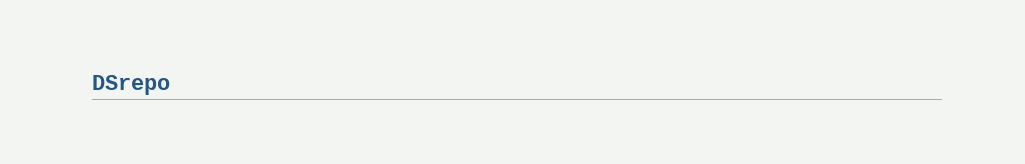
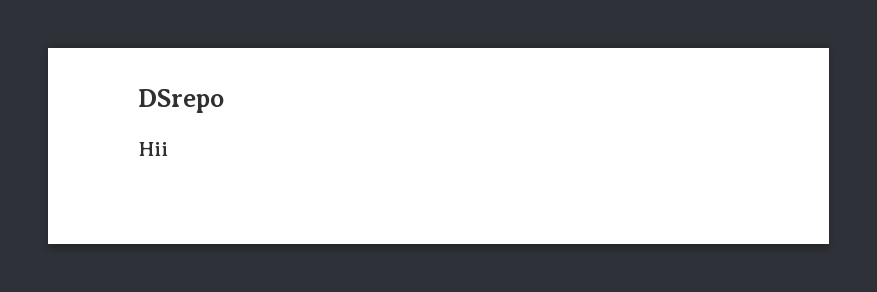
+ Hii

